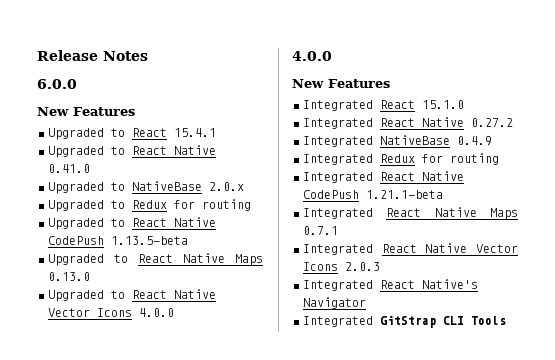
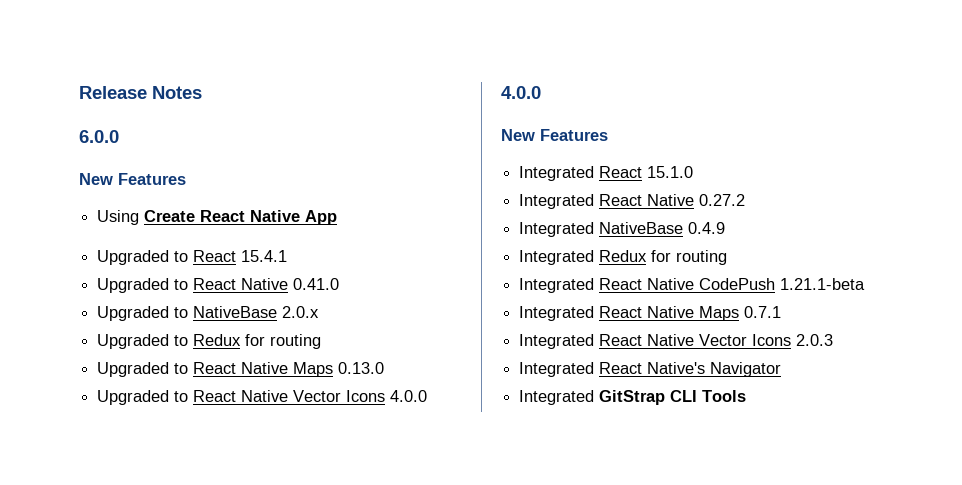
+ Using Create React Native App
- Upgraded to React Native CodePush 1.13.5-beta

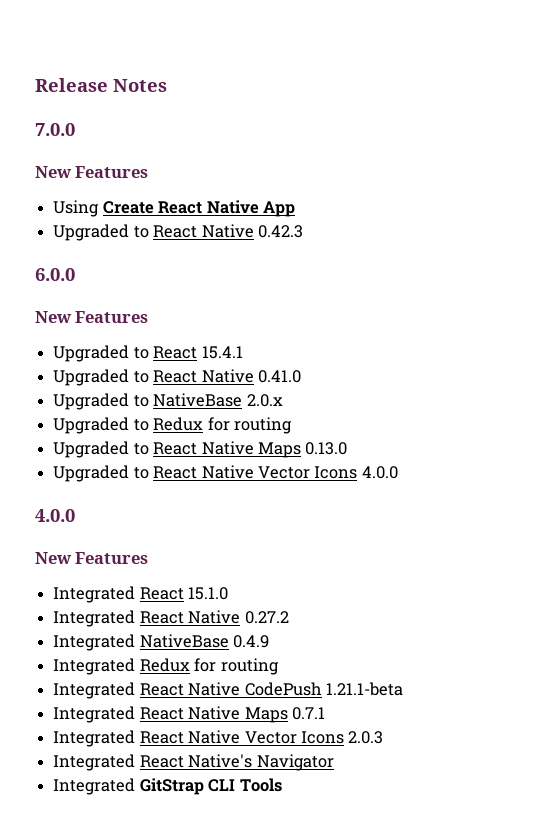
- 6.0.0
+ 7.0.0
+ Upgraded to React Native 0.42.3
+ 6.0.0
+ New Features

